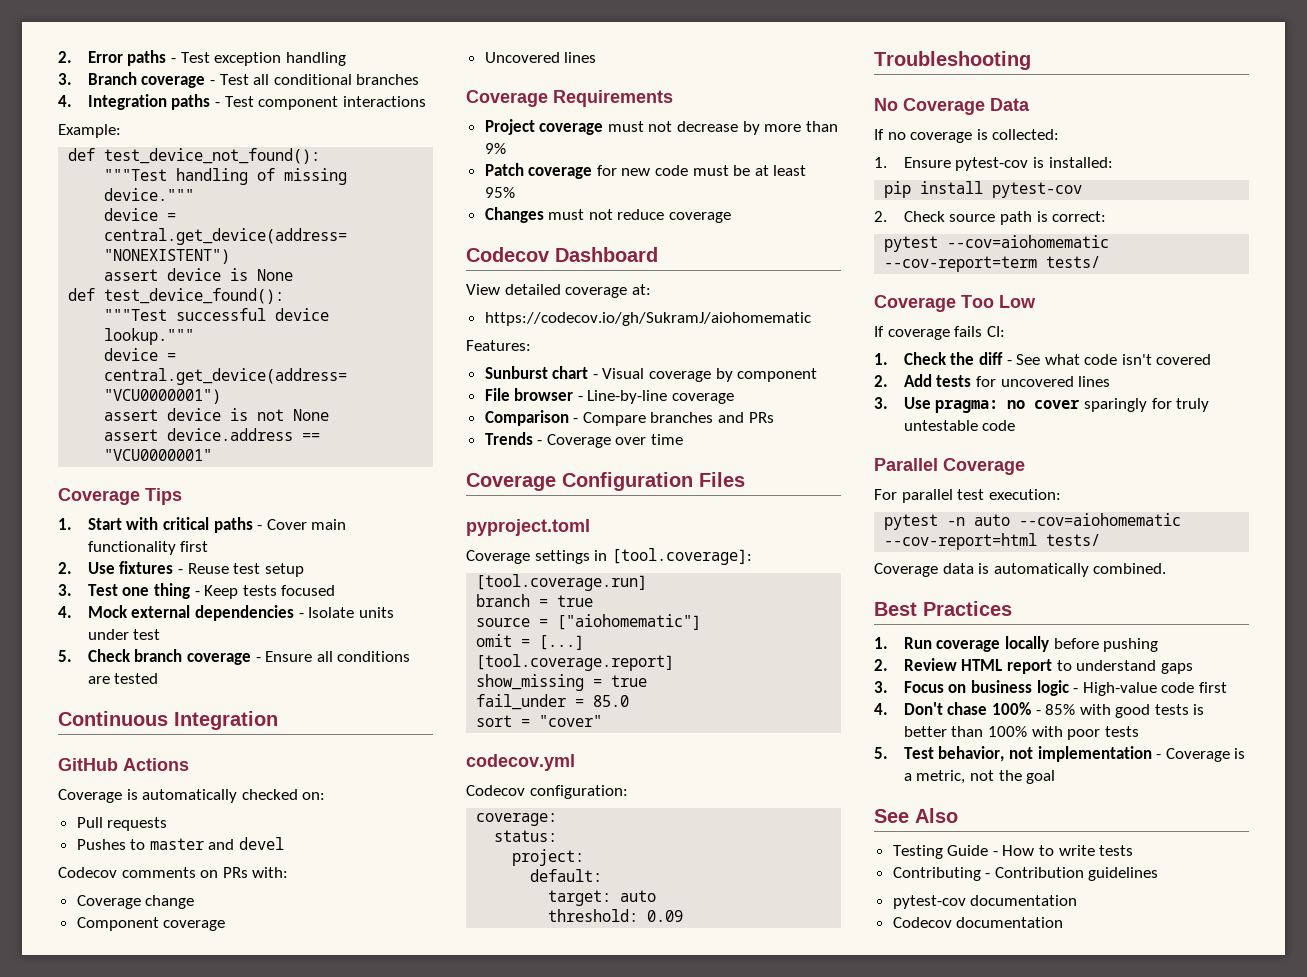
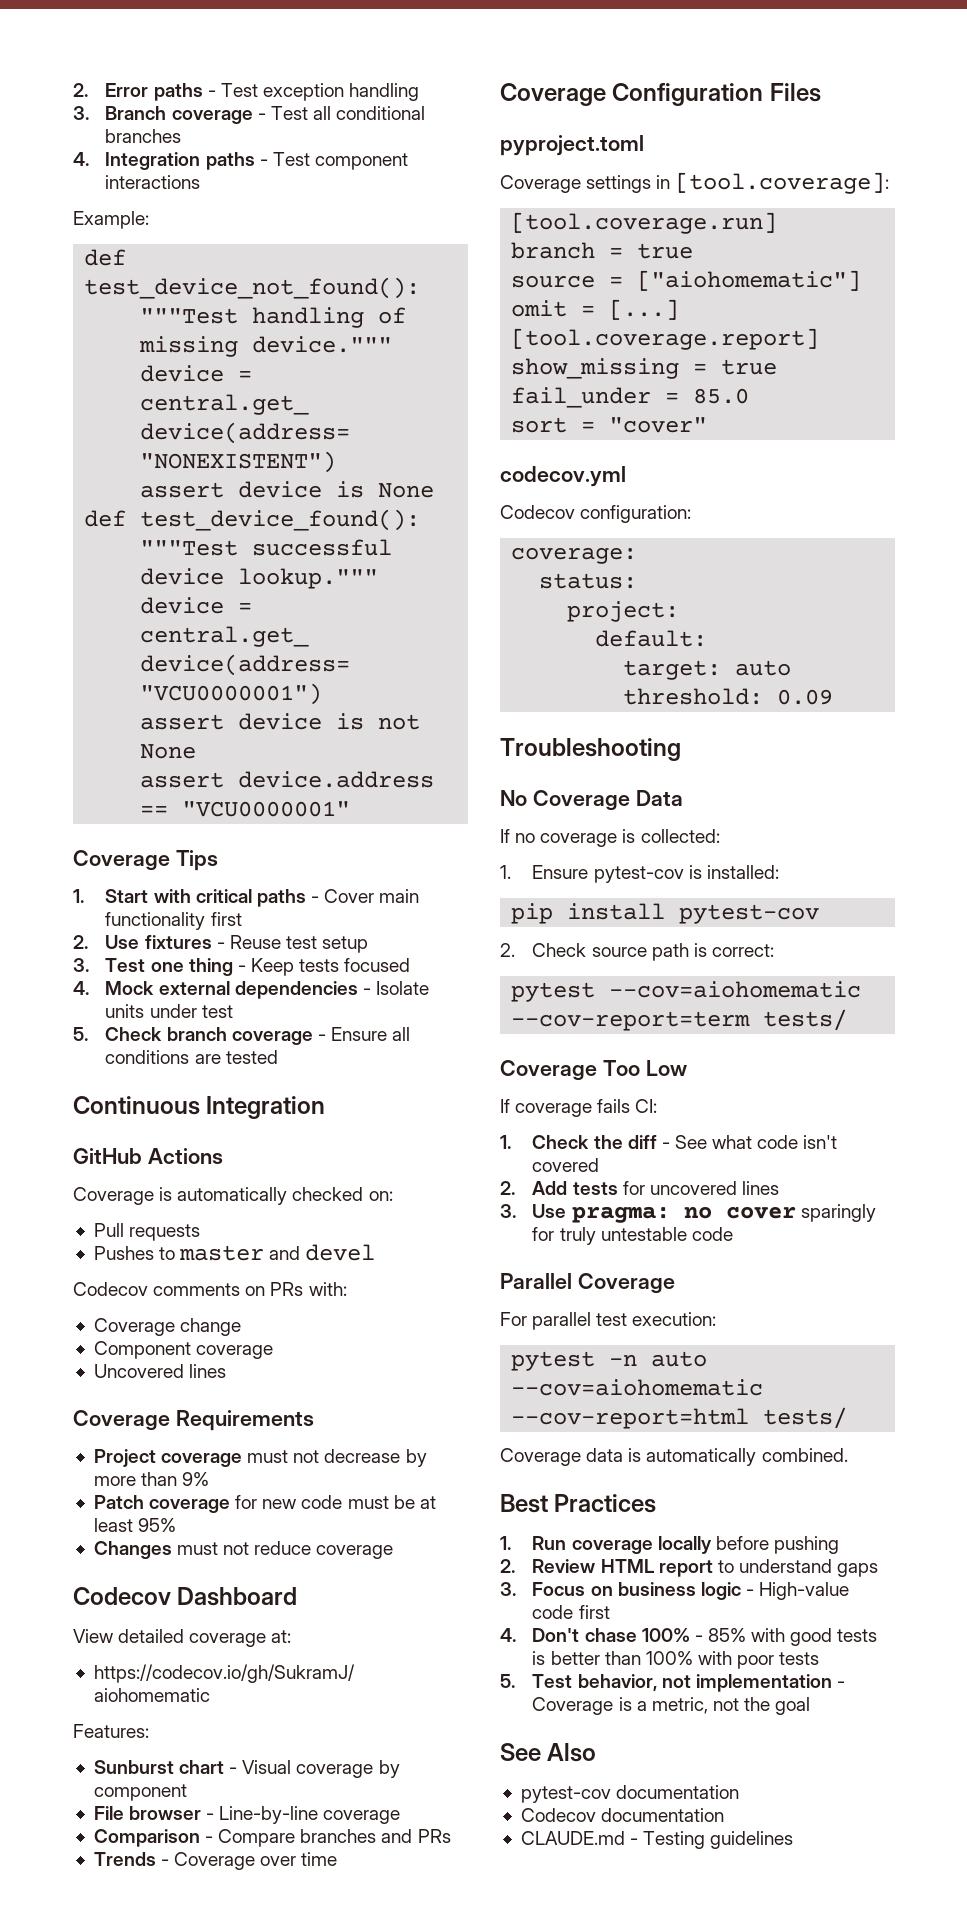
- Testing Guide - How to write tests
- Contributing - Contribution guidelines
+ CLAUDE.md - Testing guidelines

